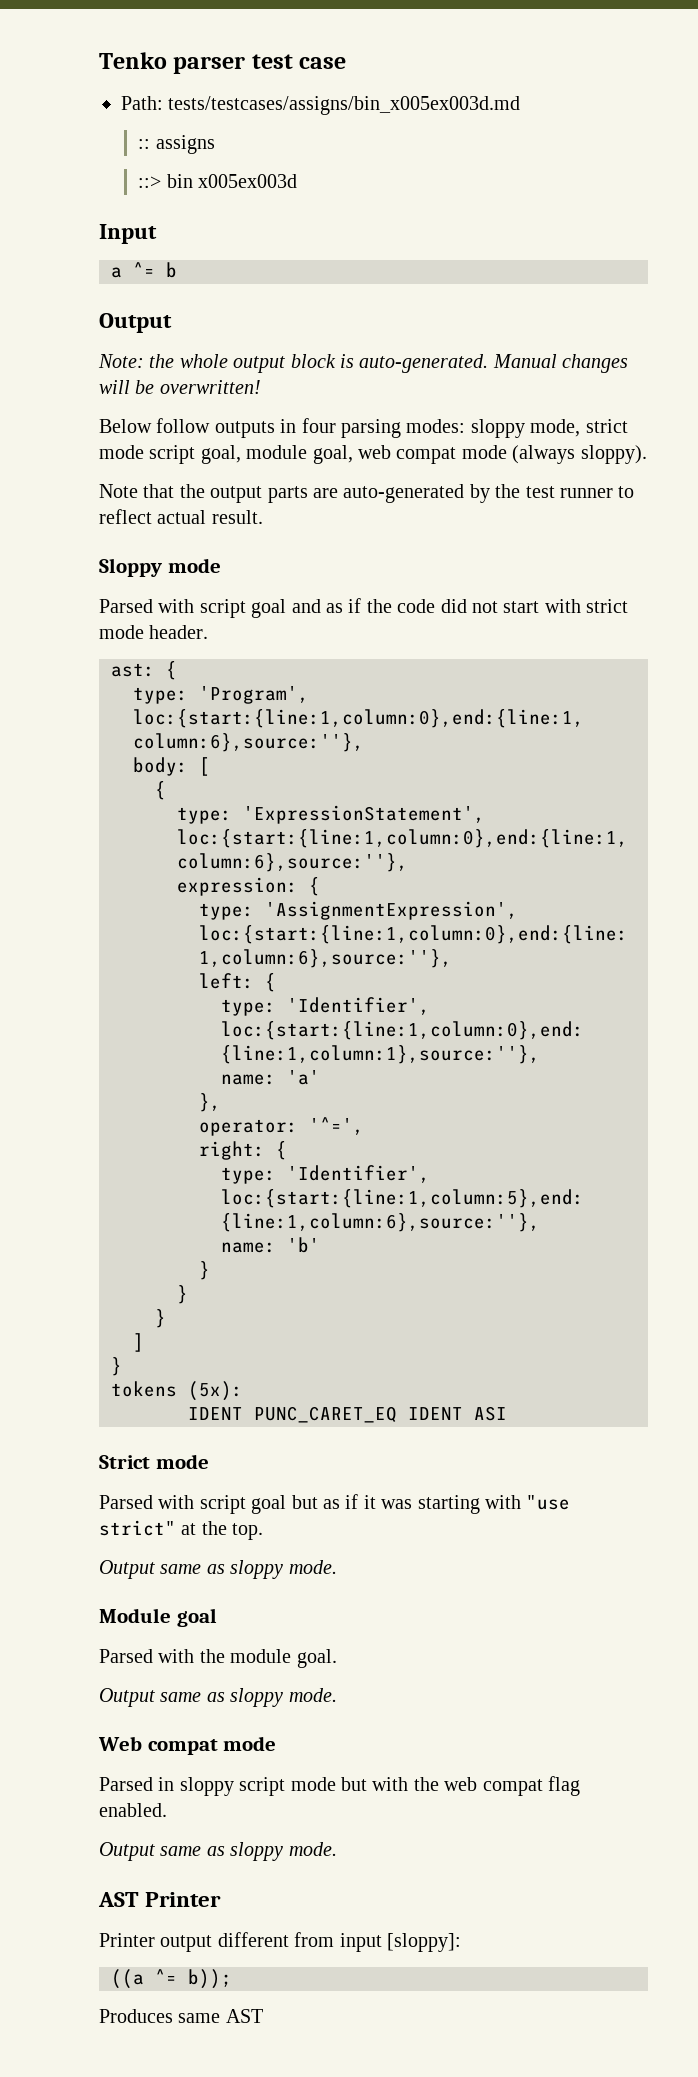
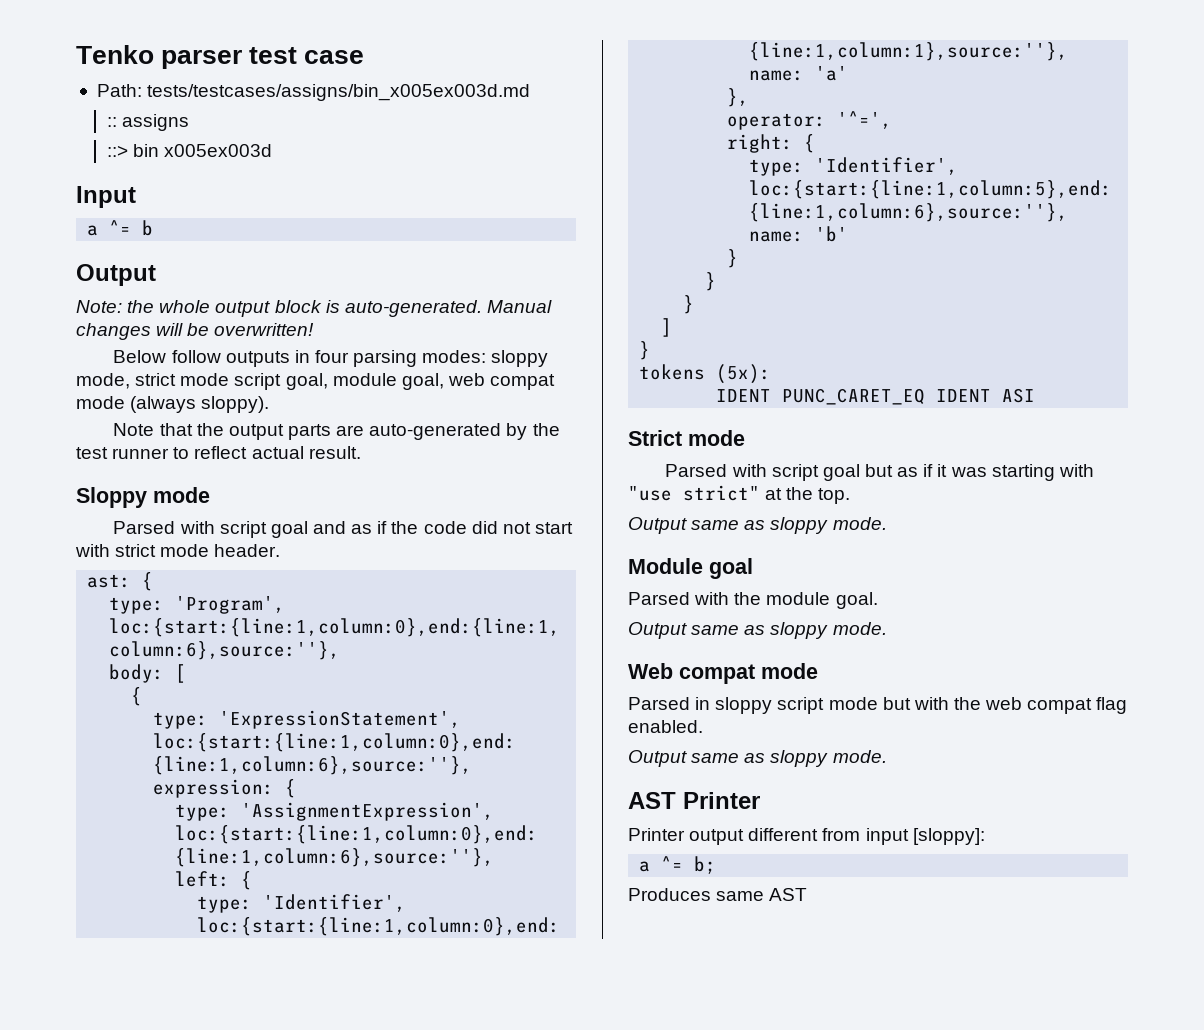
- ((a ^= b));
+ a ^= b;

